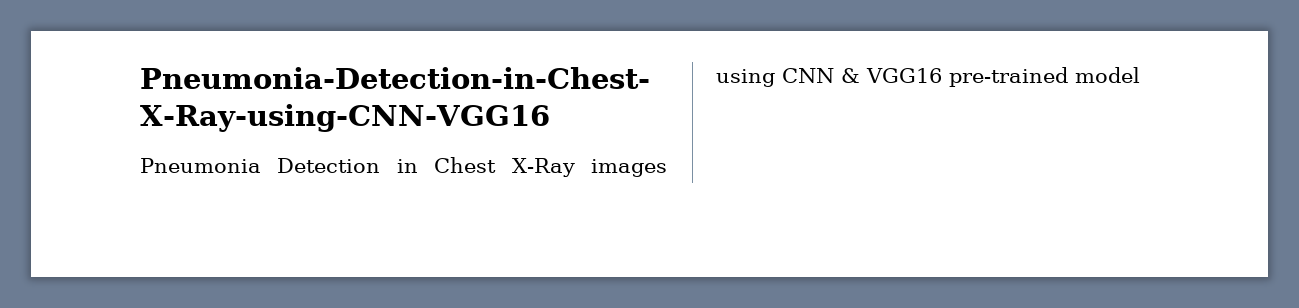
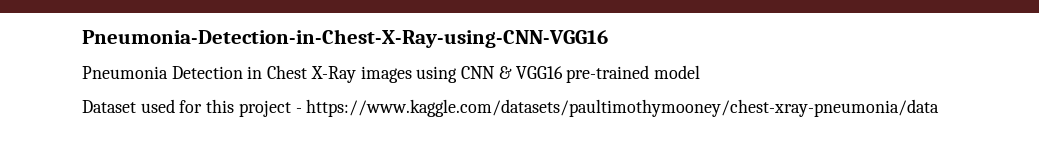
+ Dataset used for this project - https://www.kaggle.com/datasets/paultimothymooney/chest-xray-pneumonia/data

